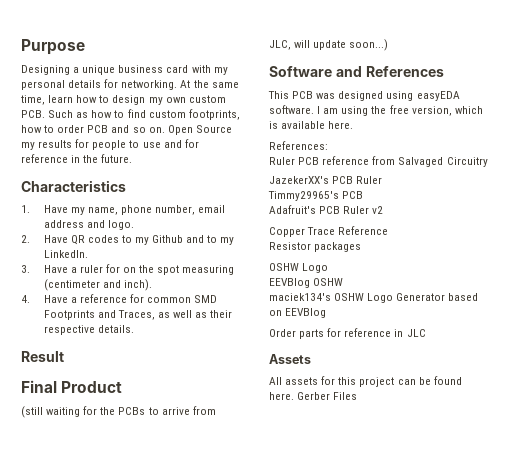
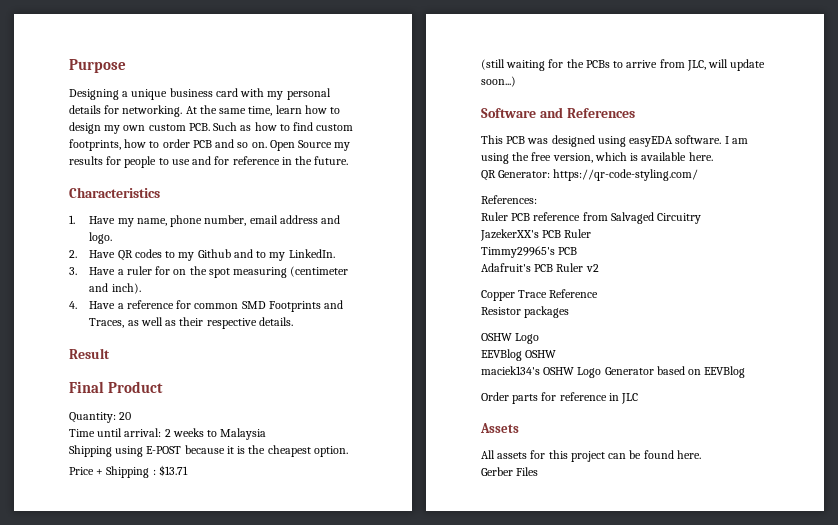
+ Quantity: 20
+ Time until arrival: 2 weeks to Malaysia
+ Shipping using E-POST because it is the cheapest option.
+ Price + Shipping : $13.71
+ QR Generator: https://qr-code-styling.com/
- All assets for this project can be found here. Gerber Files
+ All assets for this project can be found here.
+ Gerber Files

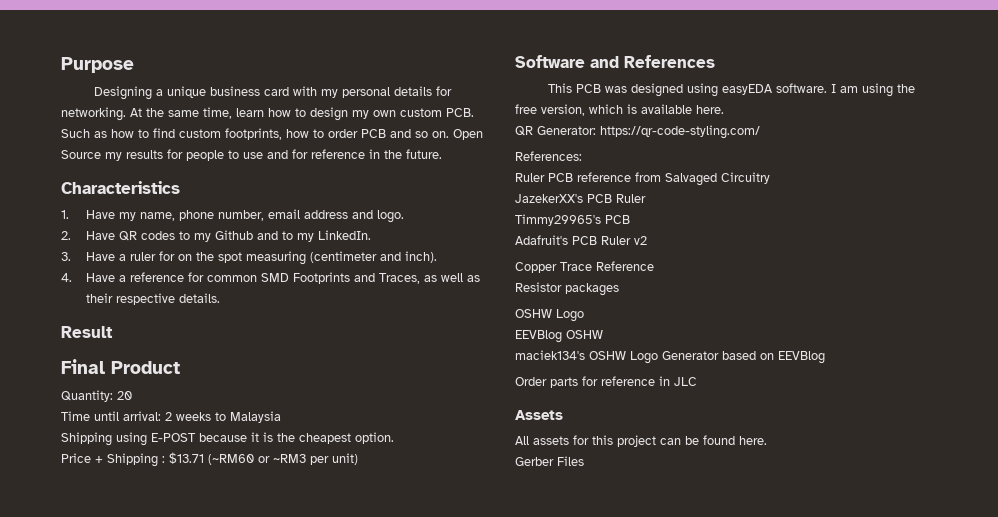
- Price + Shipping : $13.71
- (still waiting for the PCBs to arrive from JLC, will update soon...)
+ Price + Shipping : $13.71 (~RM60 or ~RM3 per unit)

